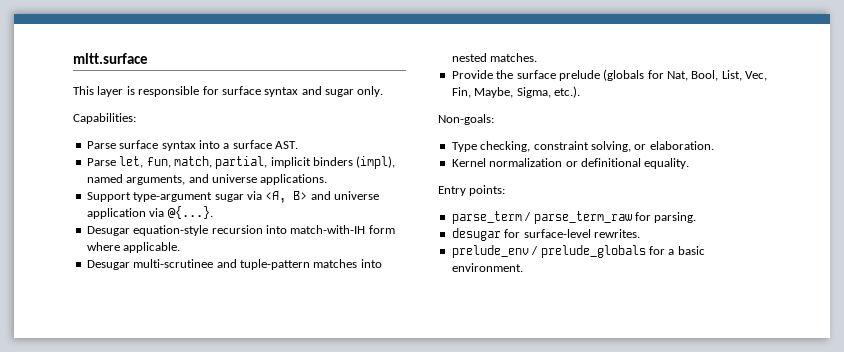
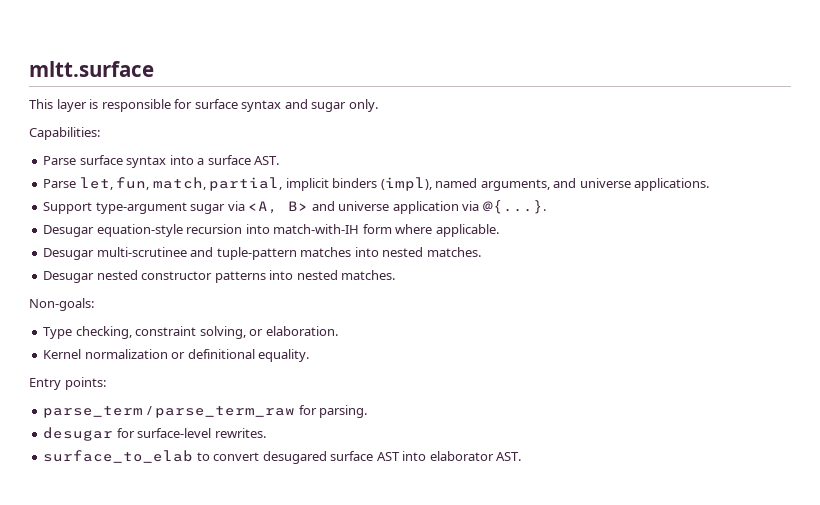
- Provide the surface prelude (globals for Nat, Bool, List, Vec, Fin, Maybe, Sigma, etc.).
+ Desugar nested constructor patterns into nested matches.
- prelude_env / prelude_globals for a basic environment.
+ surface_to_elab to convert desugared surface AST into elaborator AST.

